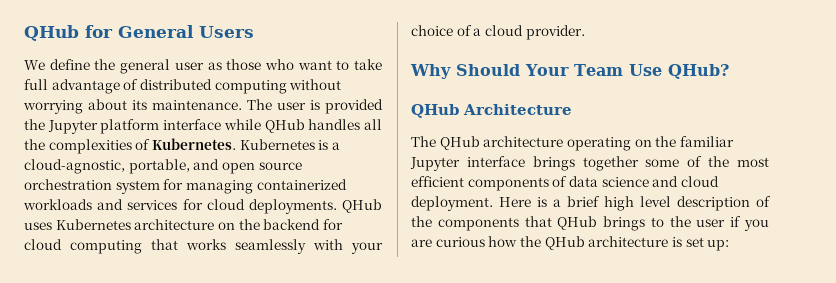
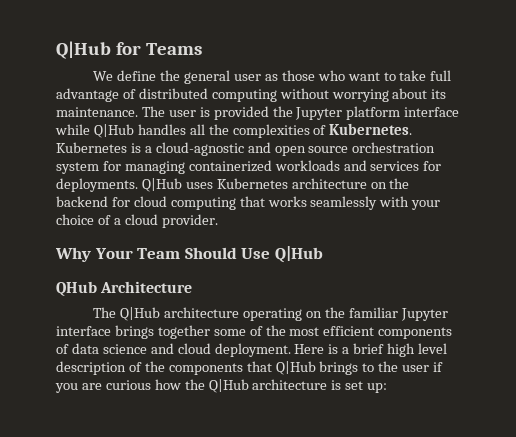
- QHub for General Users
+ Q|Hub for Teams
- The user is provided the Jupyter platform interface while QHub handles all the complexities of Kubernetes.
+ The user is provided the Jupyter platform interface while Q|Hub handles all the complexities of Kubernetes.
- Kubernetes is a cloud-agnostic, portable, and open source orchestration system for managing containerized workloads and services for cloud deployments. QHub uses Kubernetes architecture on the backend for cloud computing that works seamlessly with your choice of a cloud provider.
+ Kubernetes is a cloud-agnostic and open source orchestration system for managing containerized workloads and services for deployments. Q|Hub uses Kubernetes architecture on the backend for cloud computing that works seamlessly with your choice of a cloud provider.
- Why Should Your Team Use QHub?
+ Why Your Team Should Use Q|Hub
- The QHub architecture operating on the familiar Jupyter interface brings together some of the most efficient components of data science and cloud deployment.
+ The Q|Hub architecture operating on the familiar Jupyter interface brings together some of the most efficient components of data science and cloud deployment.
- Here is a brief high level description of the components that QHub brings to the user if you are curious how the QHub architecture is set up:
+ Here is a brief high level description of the components that Q|Hub brings to the user if you are curious how the Q|Hub architecture is set up:

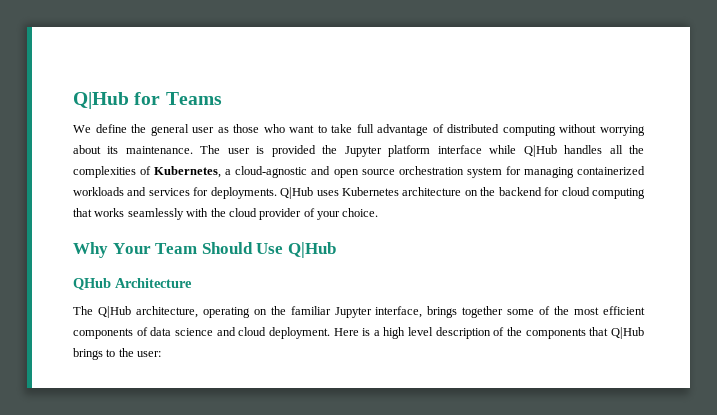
- The user is provided the Jupyter platform interface while Q|Hub handles all the complexities of Kubernetes. Kubernetes is a cloud-agnostic and open source orchestration system for managing containerized workloads and services for deployments.
+ The user is provided the Jupyter platform interface while Q|Hub handles all the complexities of Kubernetes, a cloud-agnostic and open source orchestration system for managing containerized workloads and services for deployments.
- Q|Hub uses Kubernetes architecture on the backend for cloud computing that works seamlessly with your choice of a cloud provider.
+ Q|Hub uses Kubernetes architecture on the backend for cloud computing that works seamlessly with the cloud provider of your choice.
- The Q|Hub architecture operating on the familiar Jupyter interface brings together some of the most efficient components of data science and cloud deployment.
+ The Q|Hub architecture, operating on the familiar Jupyter interface, brings together some of the most efficient components of data science and cloud deployment.
- Here is a brief high level description of the components that Q|Hub brings to the user if you are curious how the Q|Hub architecture is set up:
+ Here is a high level description of the components that Q|Hub brings to the user:

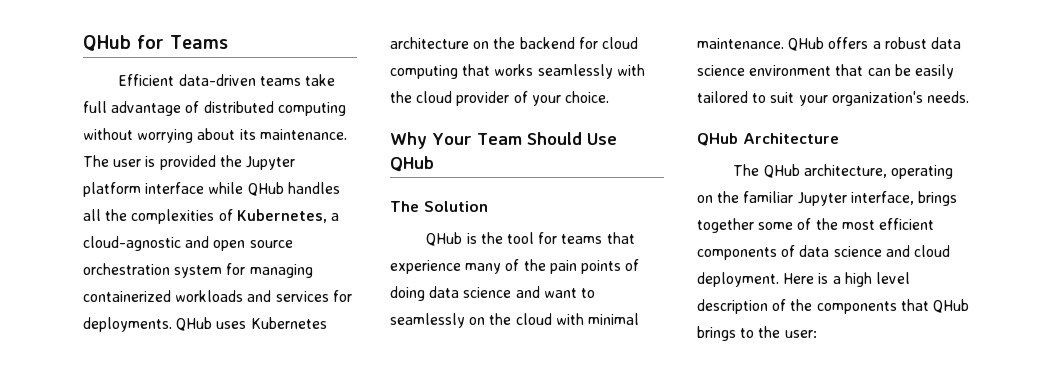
- Q|Hub for Teams
+ QHub for Teams
- We define the general user as those who want to take full advantage of distributed computing without worrying about its maintenance.
+ Efficient data-driven teams take full advantage of distributed computing without worrying about its maintenance.
- The user is provided the Jupyter platform interface while Q|Hub handles all the complexities of Kubernetes, a cloud-agnostic and open source orchestration system for managing containerized workloads and services for deployments.
+ The user is provided the Jupyter platform interface while QHub handles all the complexities of Kubernetes, a cloud-agnostic and open source orchestration system for managing containerized workloads and services for deployments.
- Q|Hub uses Kubernetes architecture on the backend for cloud computing that works seamlessly with the cloud provider of your choice.
+ QHub uses Kubernetes architecture on the backend for cloud computing that works seamlessly with the cloud provider of your choice.
- Why Your Team Should Use Q|Hub
+ Why Your Team Should Use QHub
+ The Solution
+ QHub is the tool for teams that experience many of the pain points of doing data science and want to seamlessly on the cloud with minimal maintenance. QHub offers a robust data science environment that can be easily tailored to suit your organization's needs.
- The Q|Hub architecture, operating on the familiar Jupyter interface, brings together some of the most efficient components of data science and cloud deployment.
+ The QHub architecture, operating on the familiar Jupyter interface, brings together some of the most efficient components of data science and cloud deployment.
- Here is a high level description of the components that Q|Hub brings to the user:
+ Here is a high level description of the components that QHub brings to the user:

